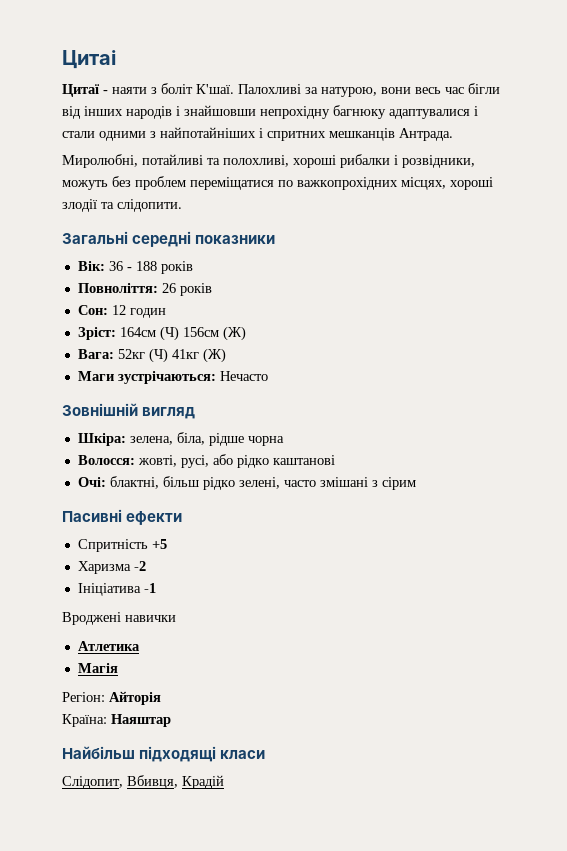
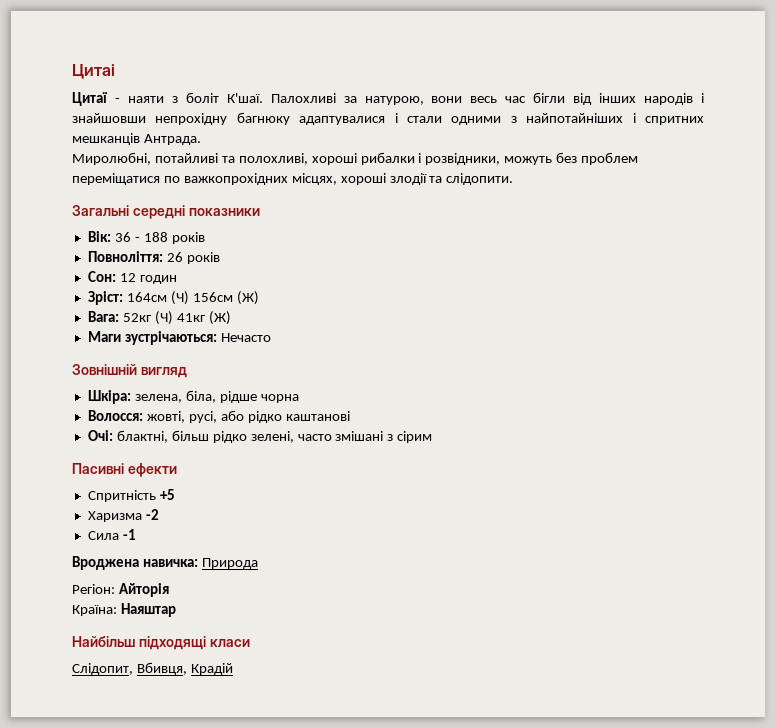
- Ініціатива -1
+ Сила -1
- Вроджені навички
- Атлетика
- Магія
+ Вроджена навичка: Природа

